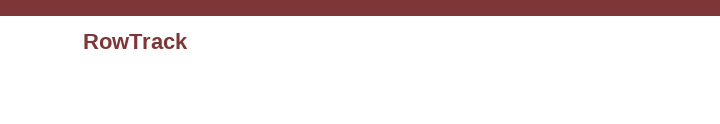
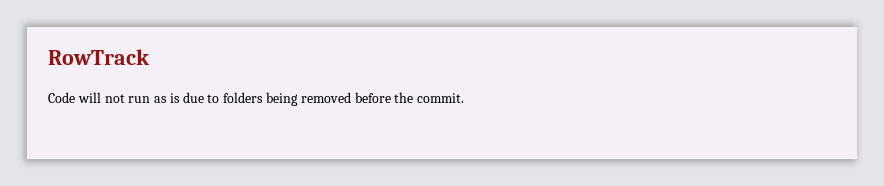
+ Code will not run as is due to folders being removed before the commit.

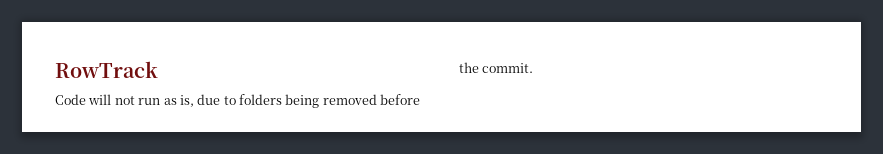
- Code will not run as is due to folders being removed before the commit.
+ Code will not run as is, due to folders being removed before the commit.

